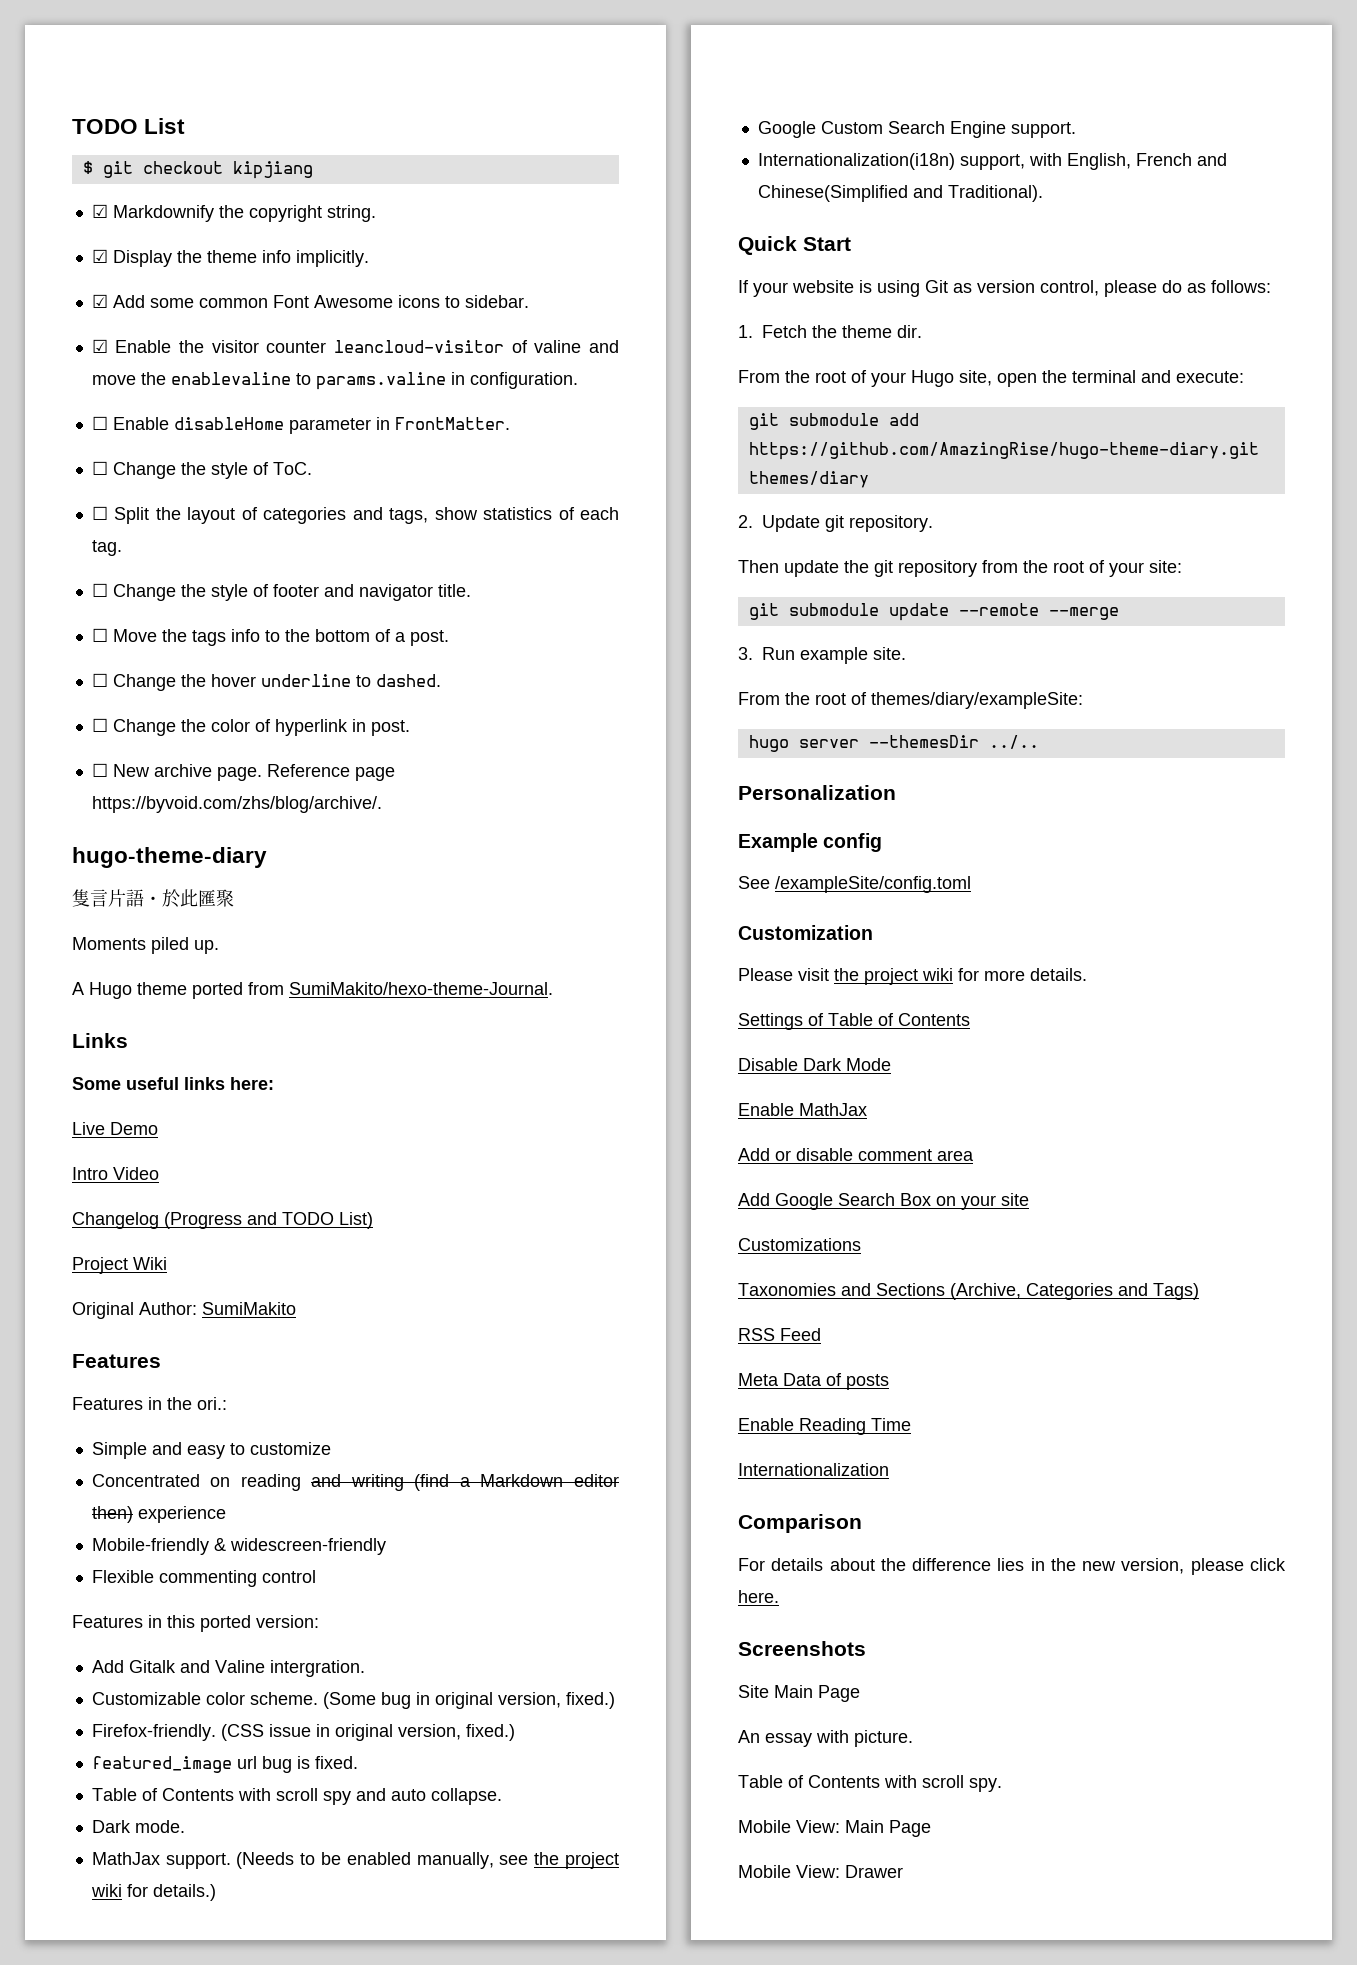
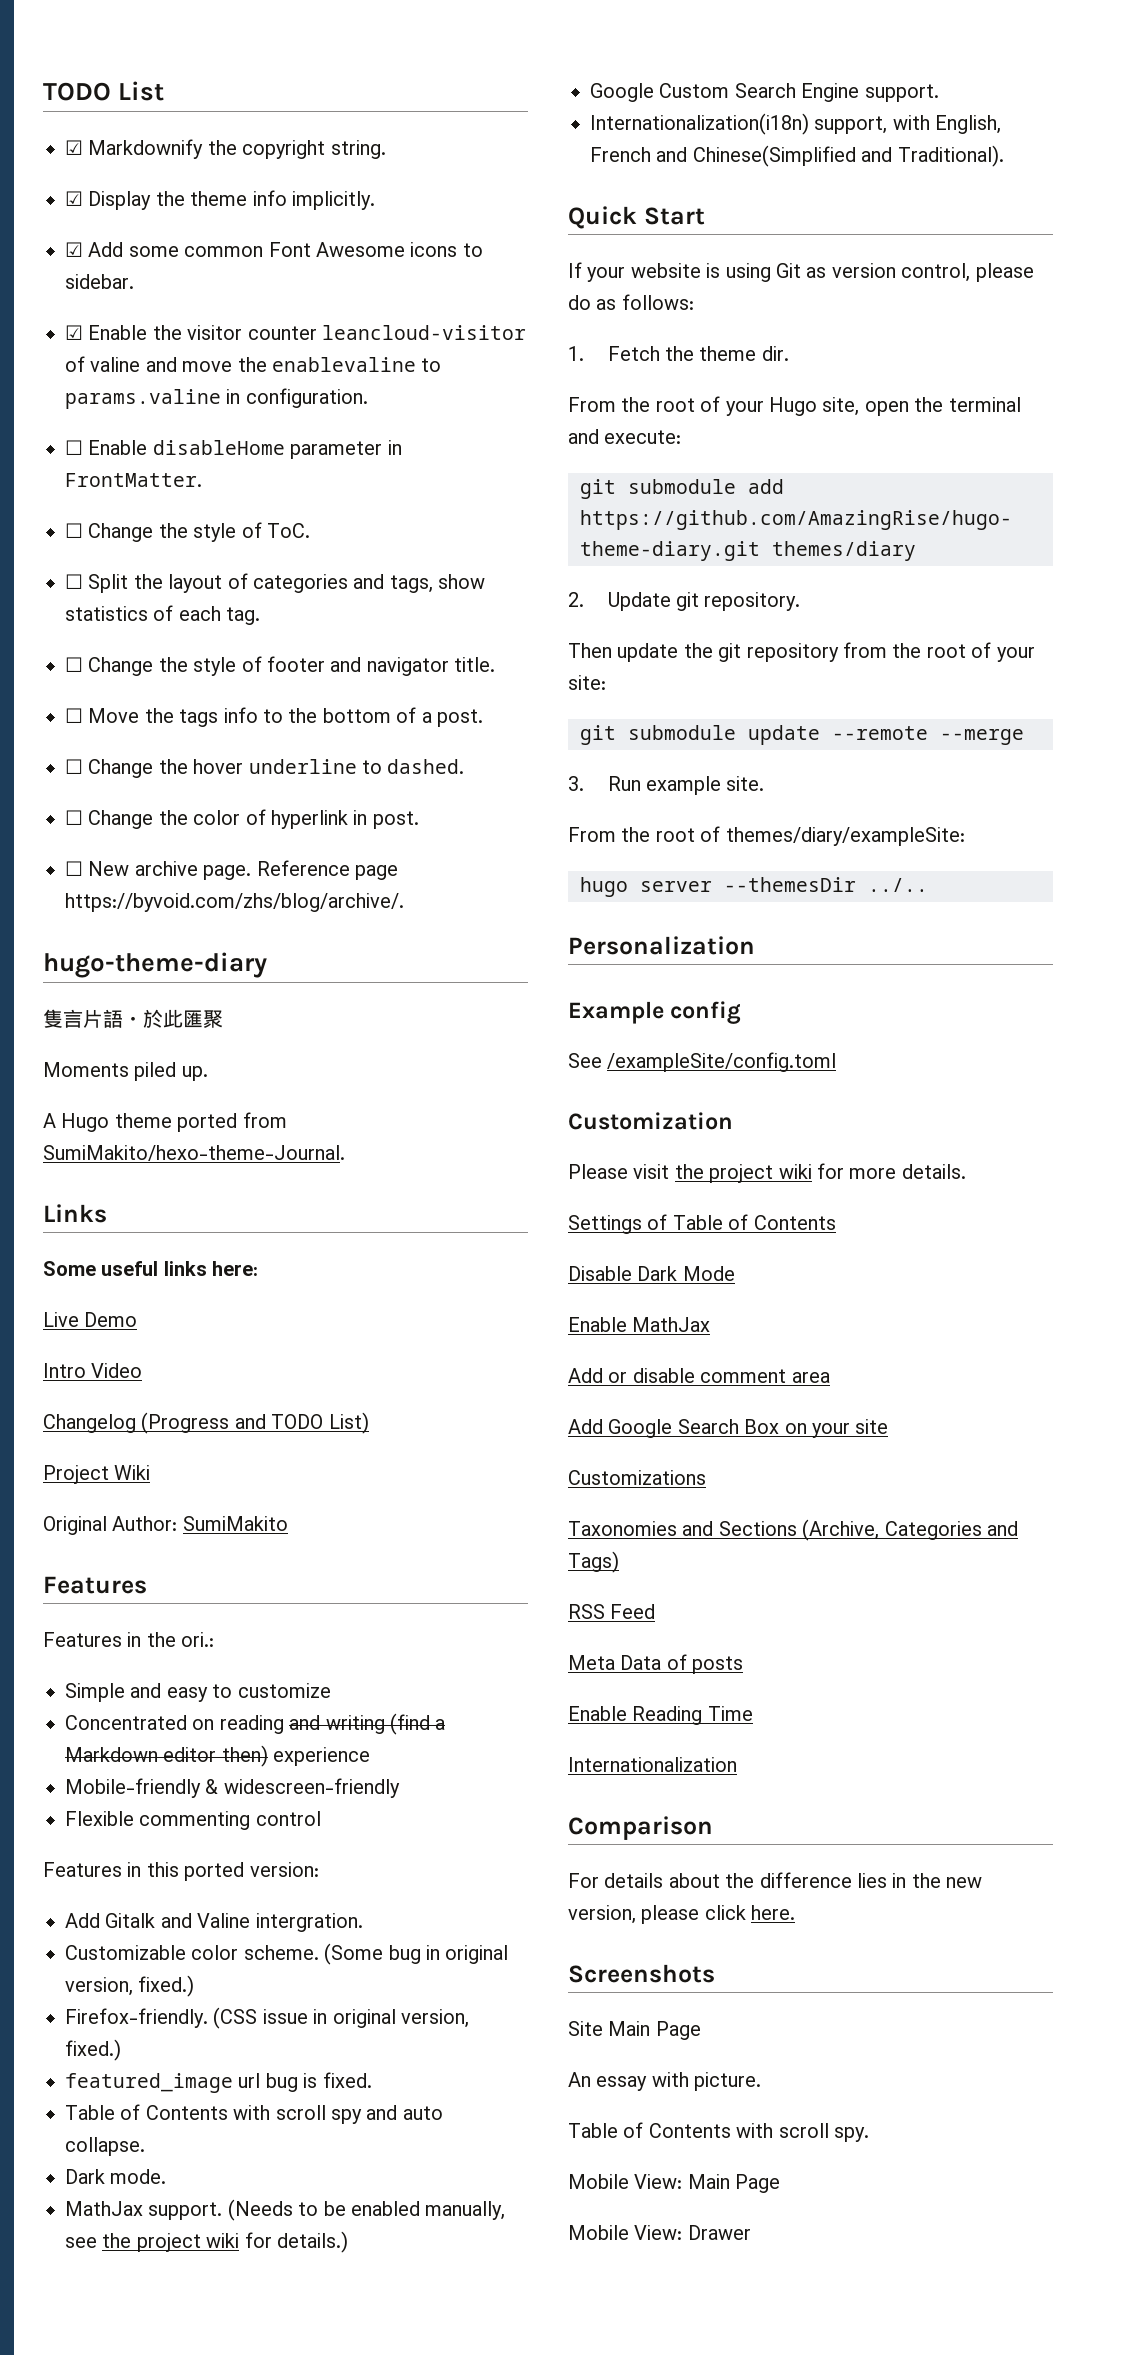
- $ git checkout kipjiang

